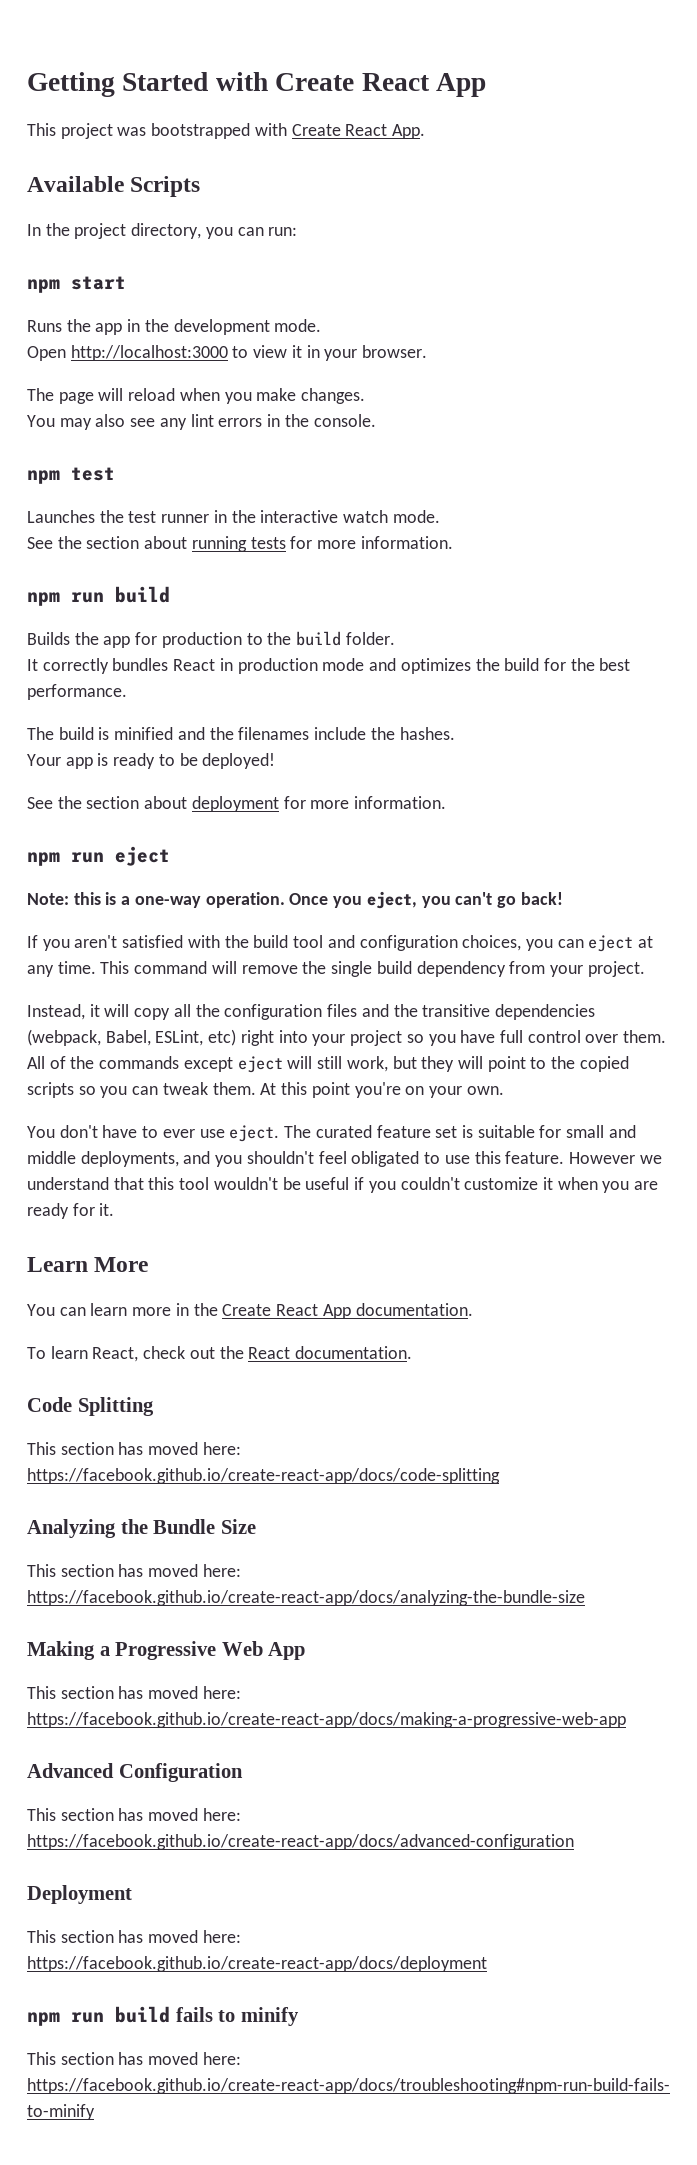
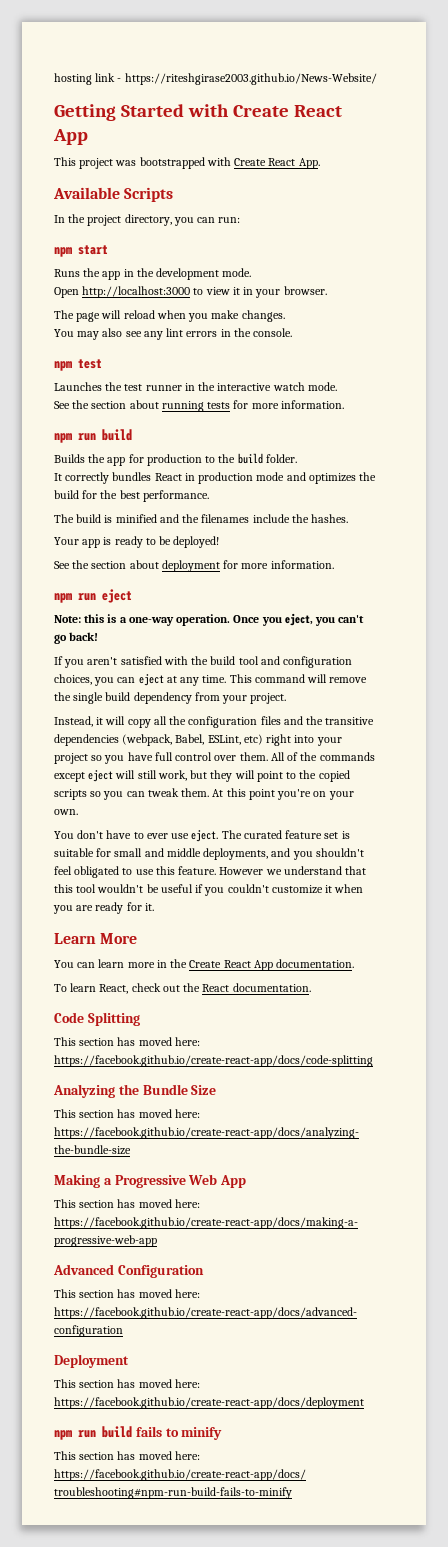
+ hosting link - https://riteshgirase2003.github.io/News-Website/

